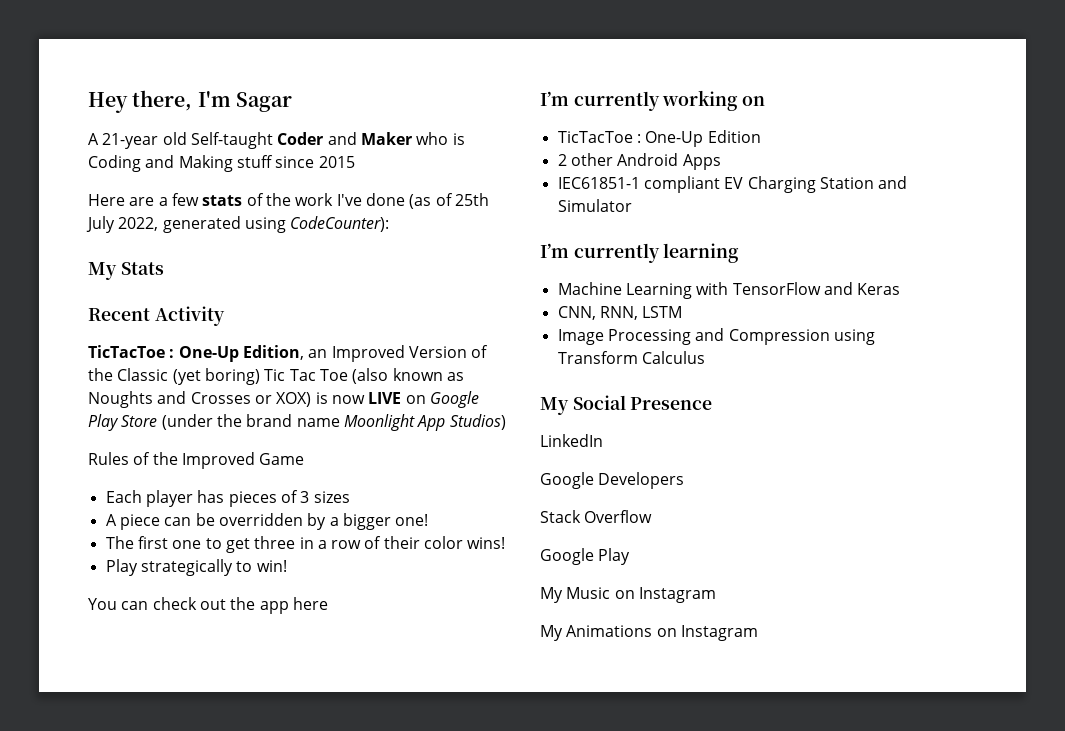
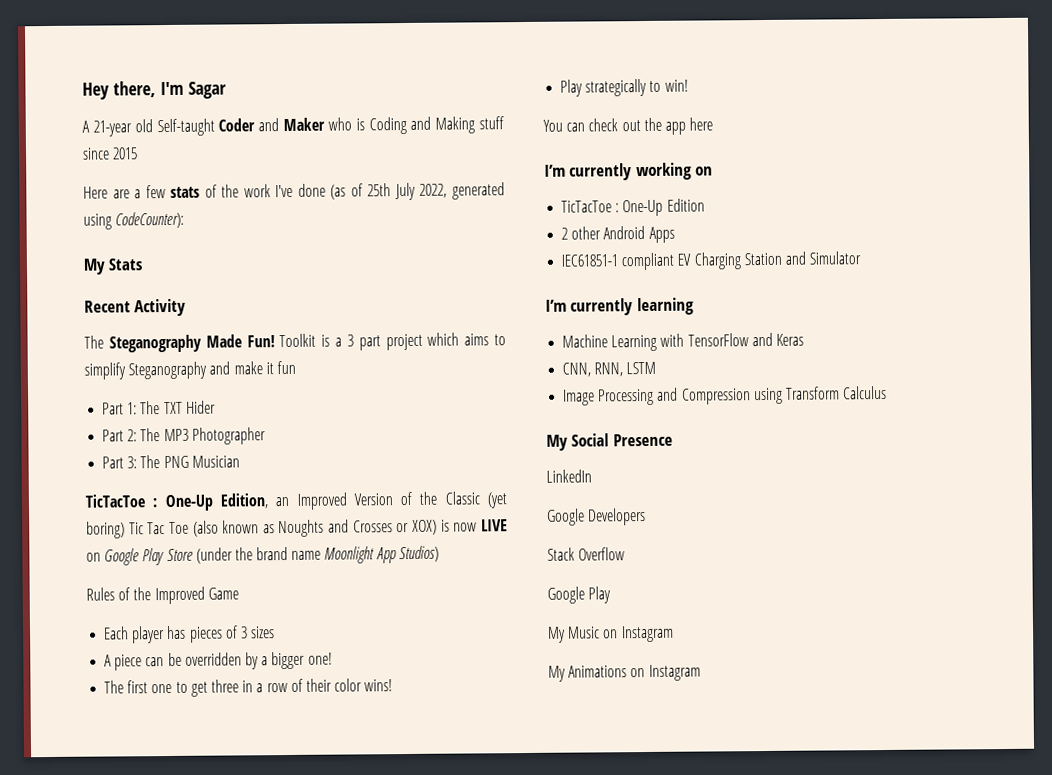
+ The Steganography Made Fun! Toolkit is a 3 part project which aims to simplify Steganography and make it fun
+ Part 1: The TXT Hider
+ Part 2: The MP3 Photographer
+ Part 3: The PNG Musician

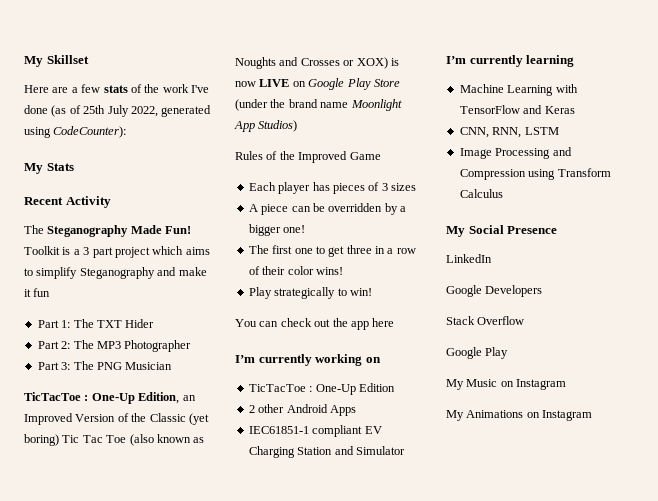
- Hey there, I'm Sagar
- A 21-year old Self-taught Coder and Maker who is Coding and Making stuff since 2015
+ My Skillset

